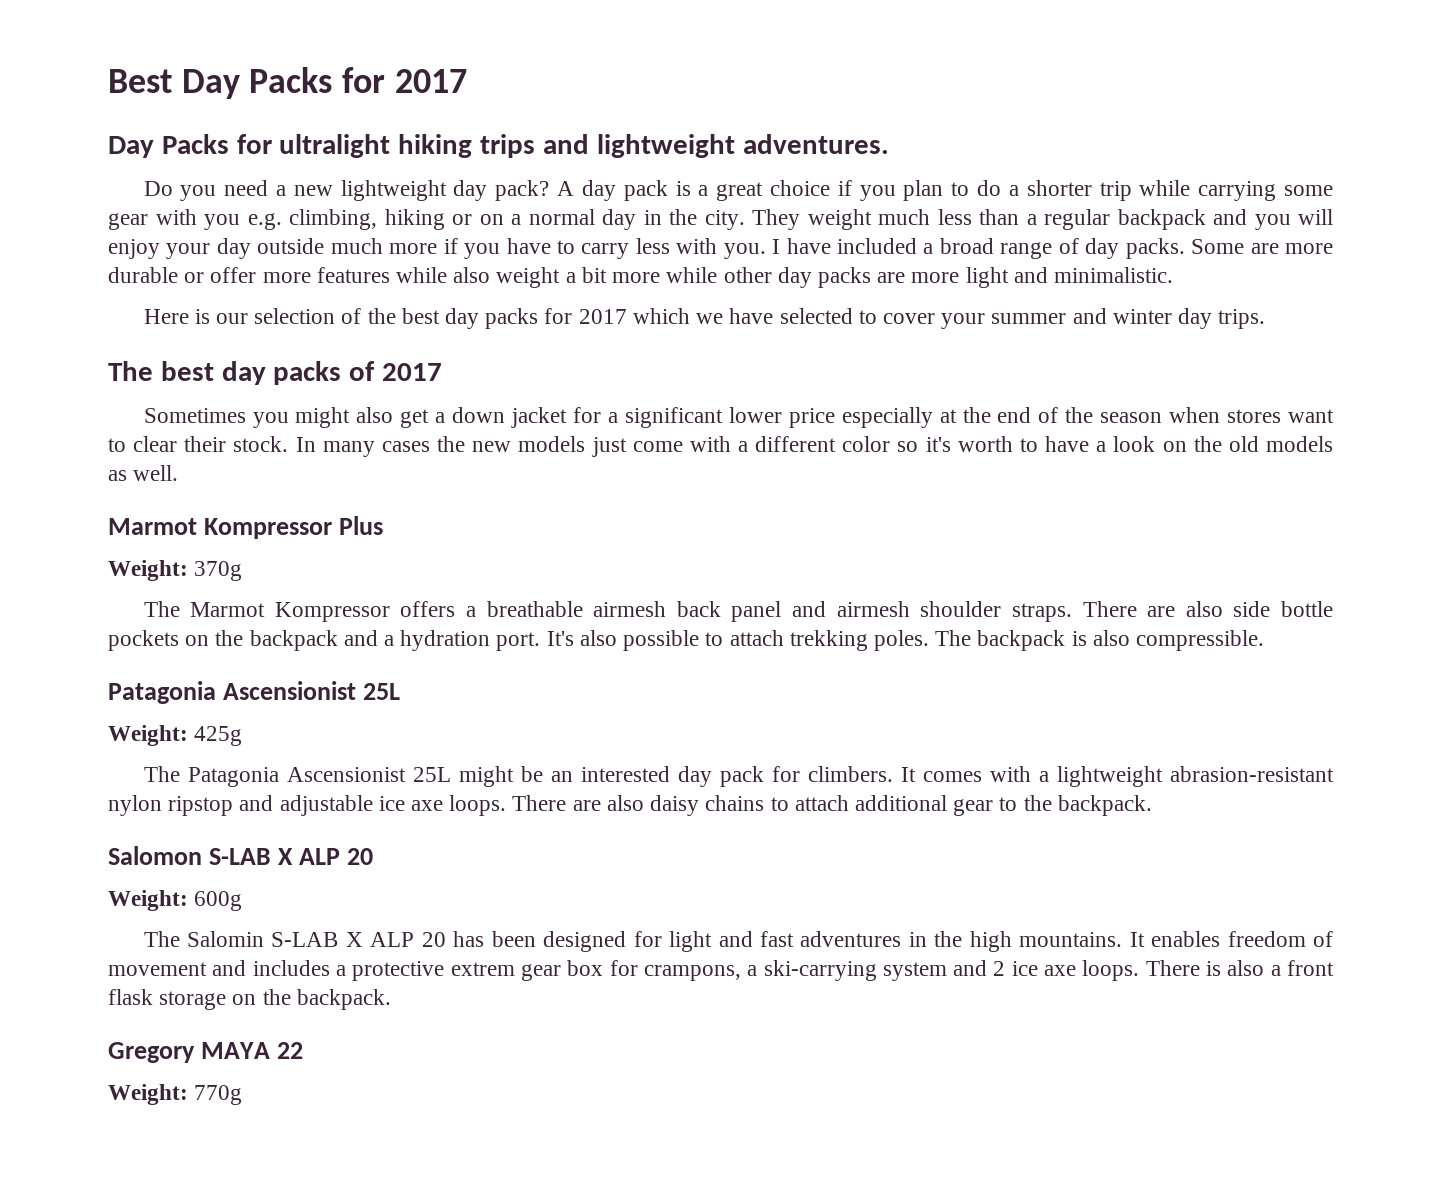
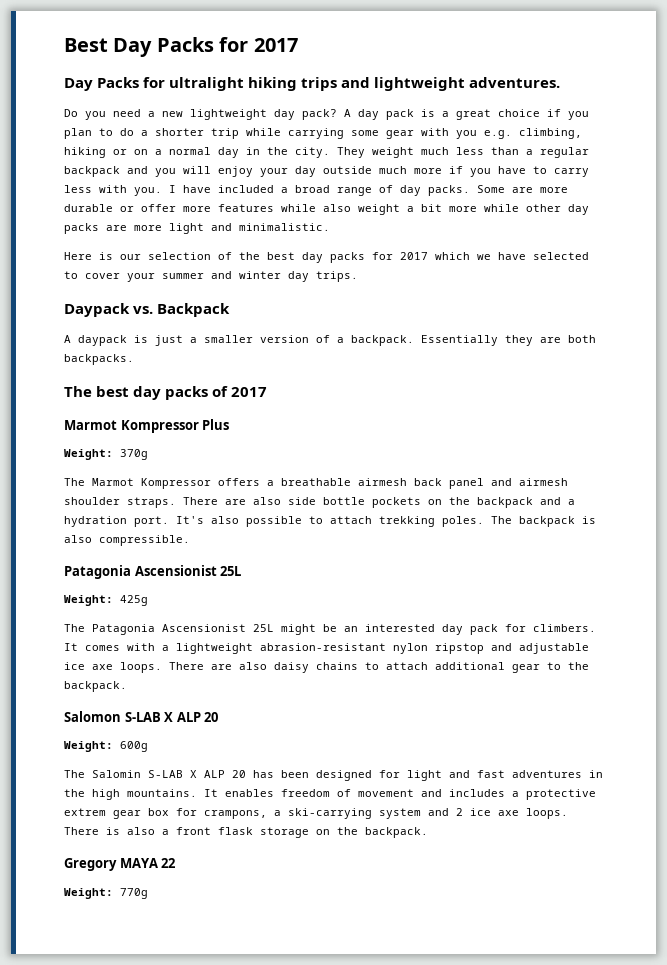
+ Daypack vs. Backpack
+ A daypack is just a smaller version of a backpack. Essentially they are both backpacks.
- Sometimes you might also get a down jacket for a significant lower price especially at the end of the season when stores want to clear their stock. In many cases the new models just come with a different color so it's worth to have a look on the old models as well.

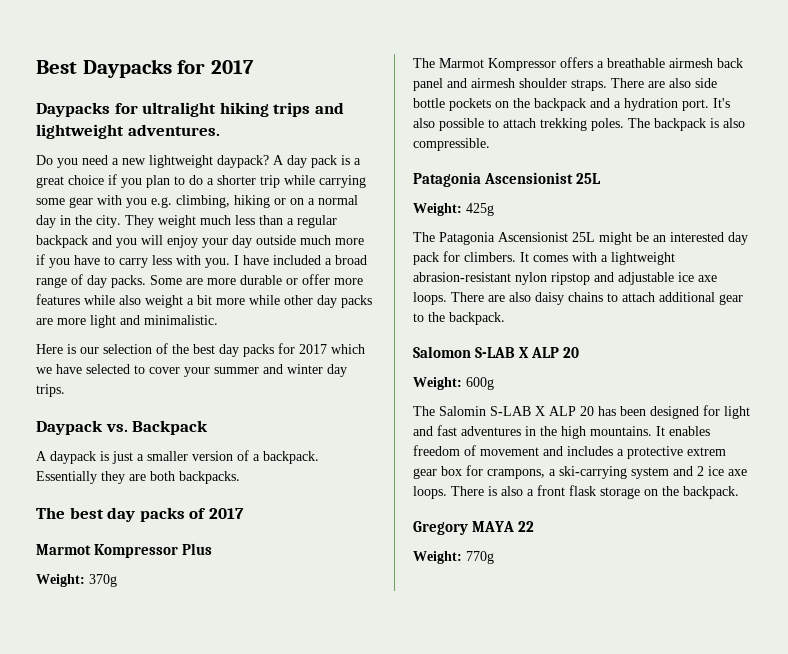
- Best Day Packs for 2017
+ Best Daypacks for 2017
- Day Packs for ultralight hiking trips and lightweight adventures.
+ Daypacks for ultralight hiking trips and lightweight adventures.
- Do you need a new lightweight day pack?
+ Do you need a new lightweight daypack?

